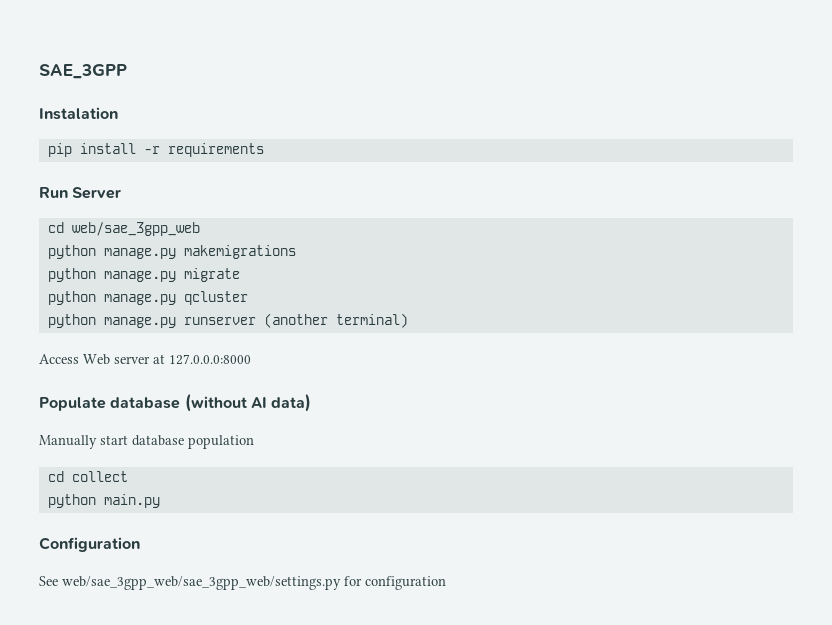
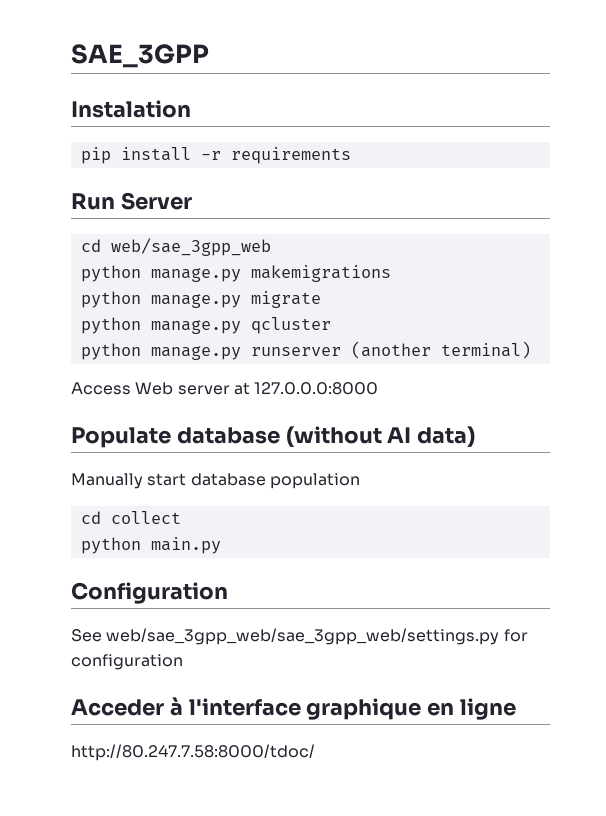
+ Acceder à l'interface graphique en ligne
+ http://80.247.7.58:8000/tdoc/

